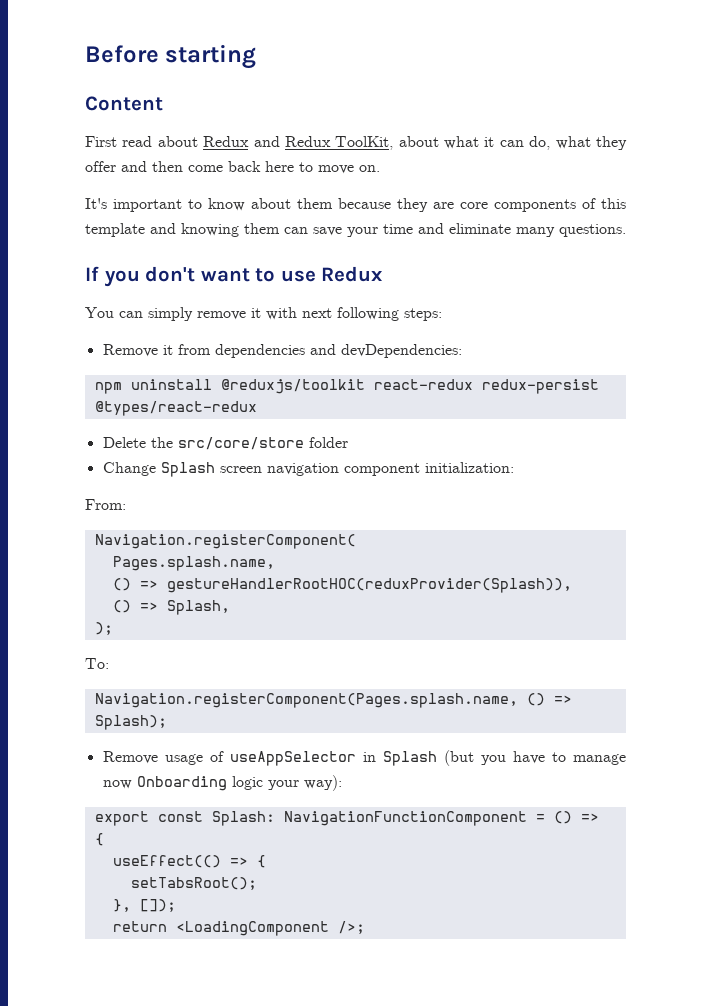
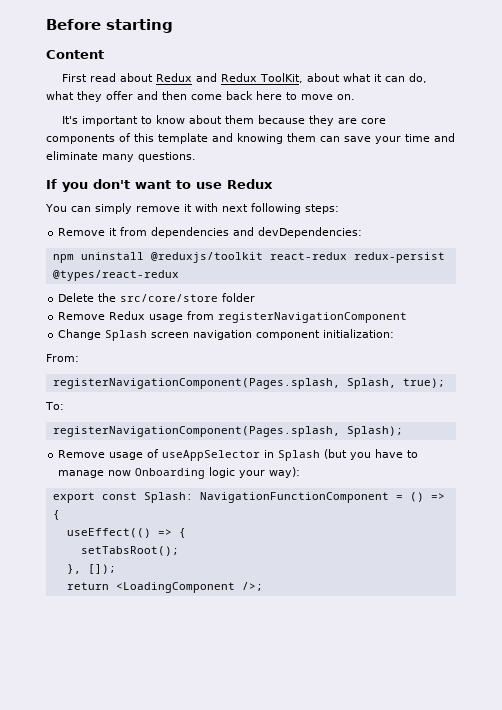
+ Remove Redux usage from registerNavigationComponent
- Navigation.registerComponent(
- Pages.splash.name,
- () => gestureHandlerRootHOC(reduxProvider(Splash)),
- () => Splash,
- );
+ registerNavigationComponent(Pages.splash, Splash, true);
- Navigation.registerComponent(Pages.splash.name, () => Splash);
+ registerNavigationComponent(Pages.splash, Splash);

